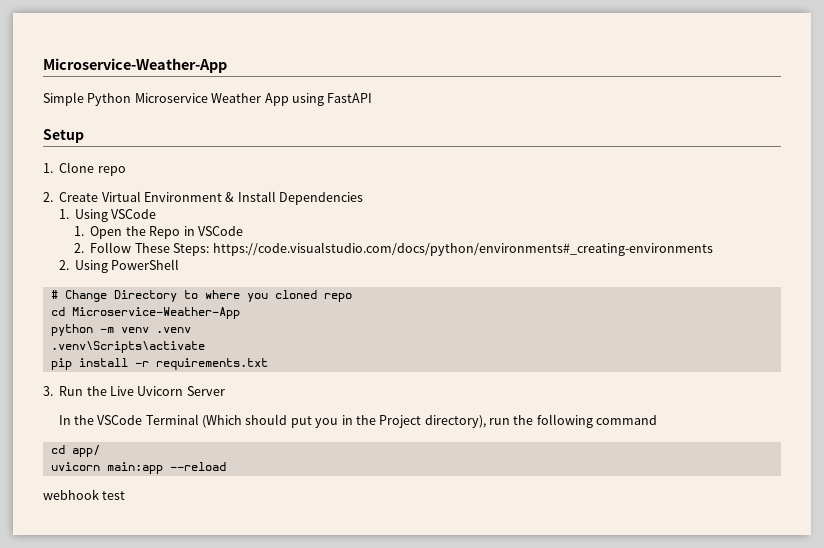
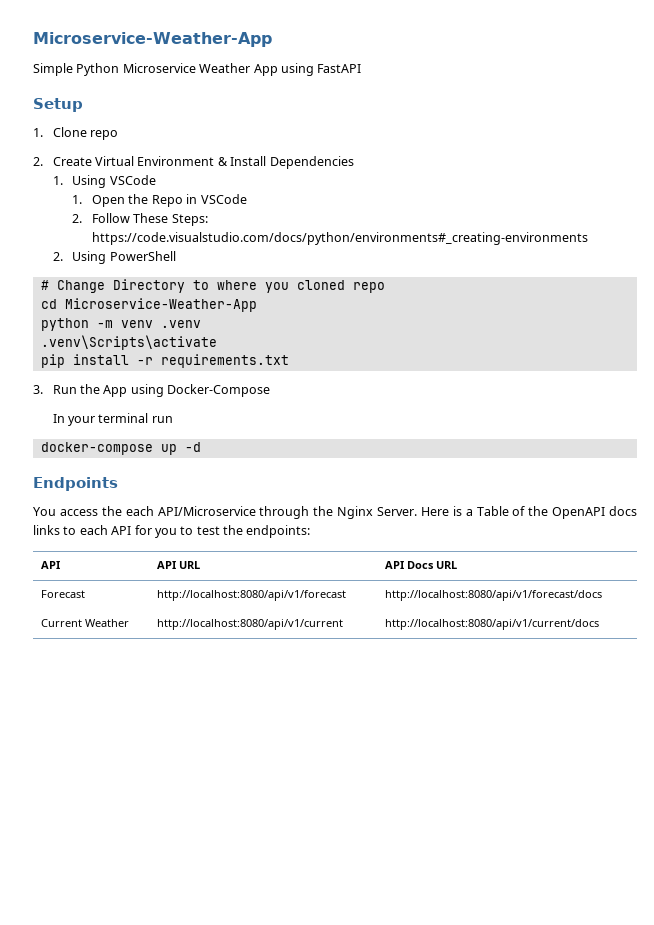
- 3. Run the Live Uvicorn Server
- In the VSCode Terminal (Which should put you in the Project directory), run the following command
- cd app/
- uvicorn main:app --reload
- webhook test
+ 3. Run the App using Docker-Compose
+ In your terminal run
+ docker-compose up -d
+ Endpoints
+ You access the each API/Microservice through the Nginx Server. Here is a Table of the OpenAPI docs links to each API for you to test the endpoints:
+ API | API URL | API Docs URL
+ Forecast | http://localhost:8080/api/v1/forecast | http://localhost:8080/api/v1/forecast/docs
+ Current Weather | http://localhost:8080/api/v1/current | http://localhost:8080/api/v1/current/docs

